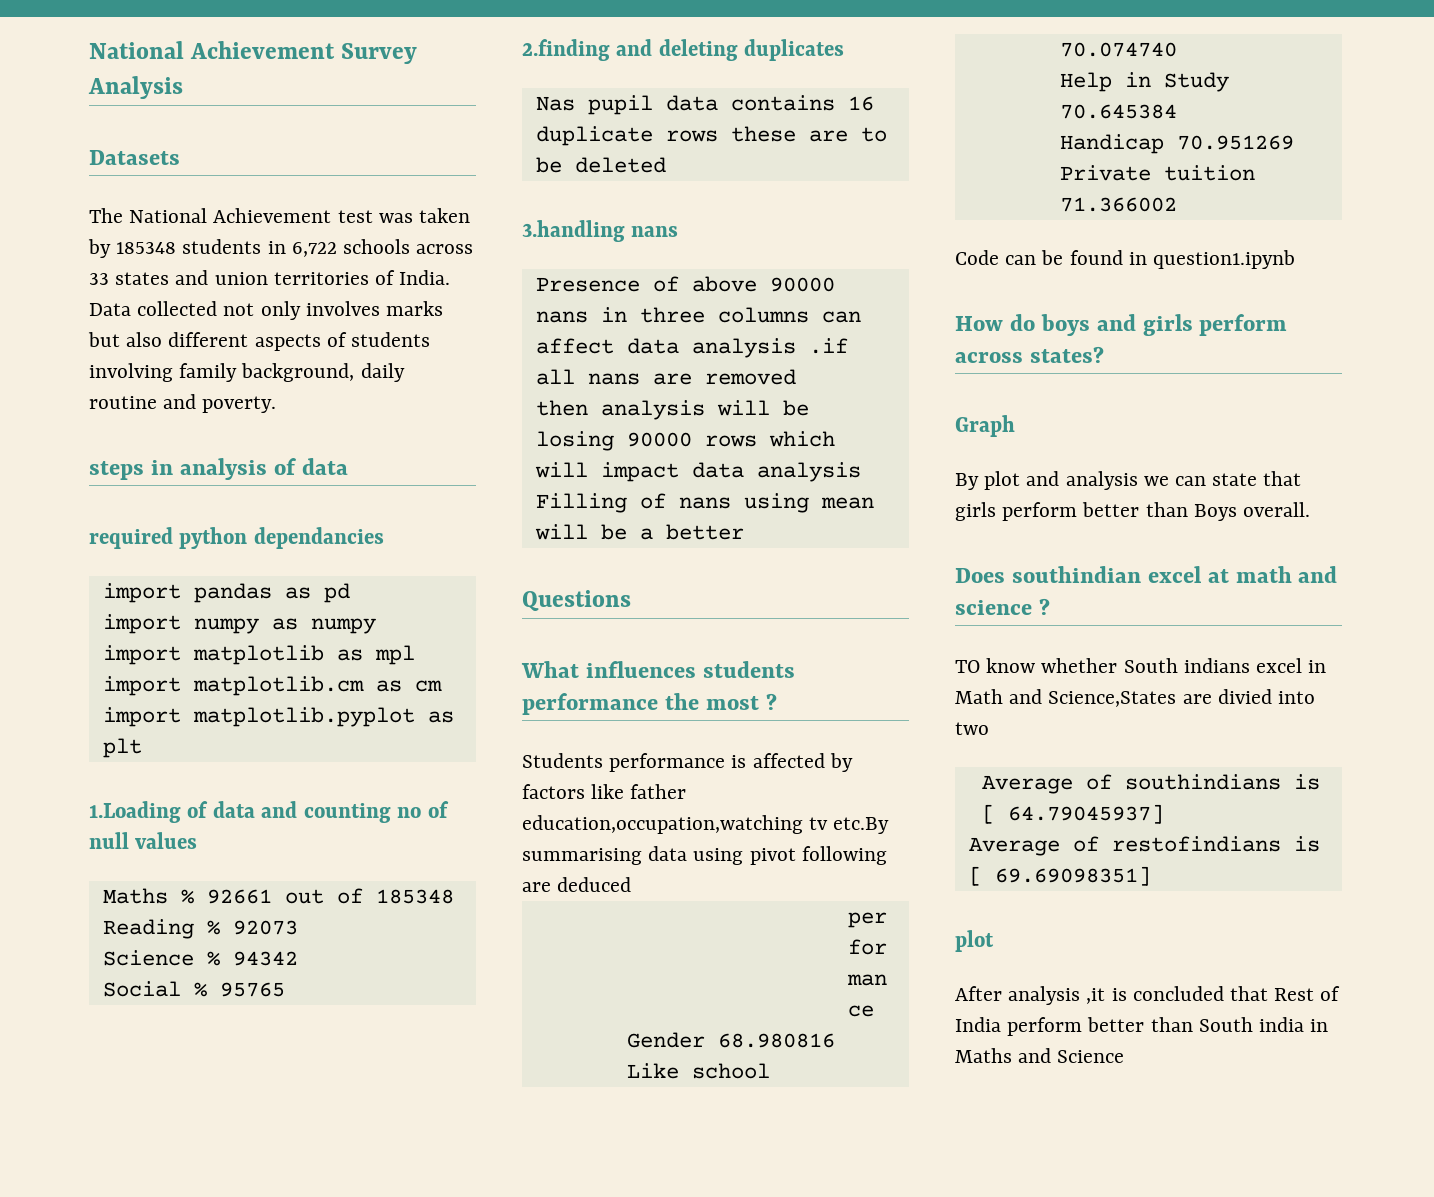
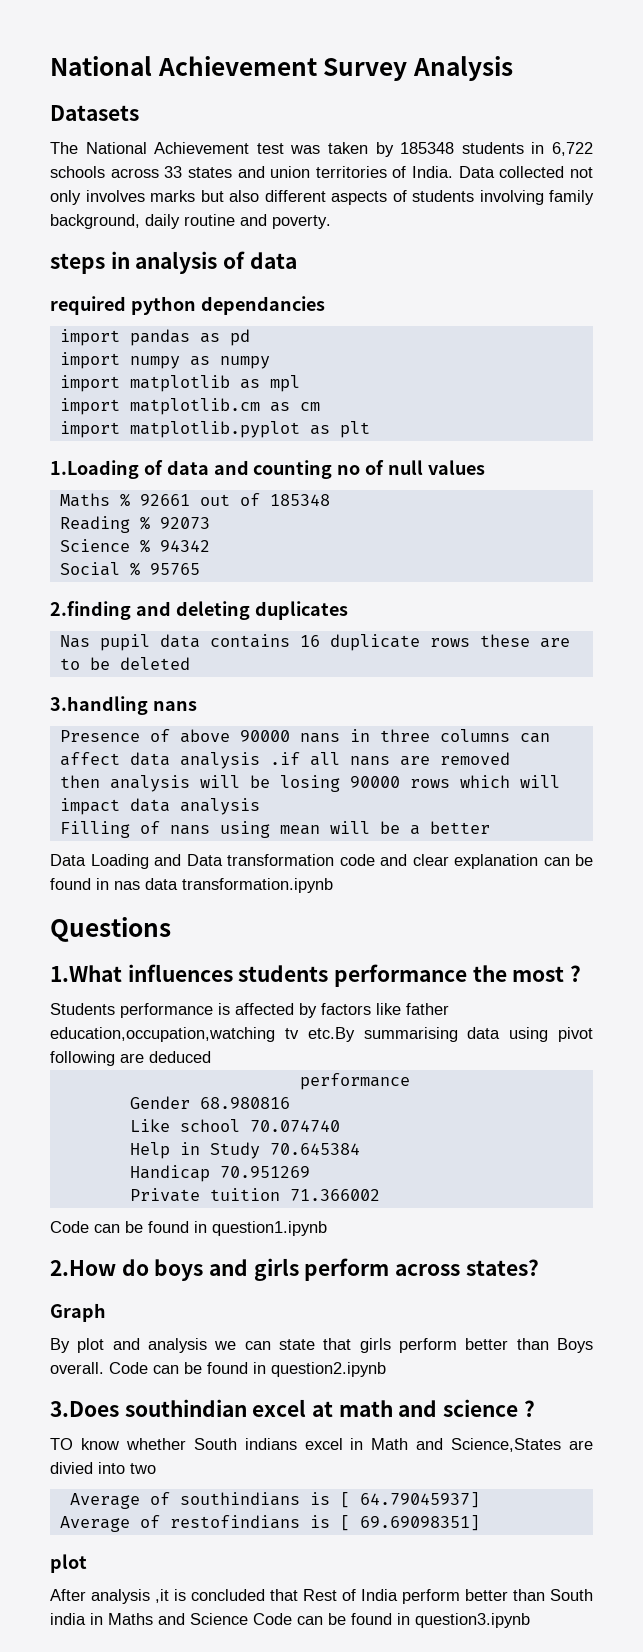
+ Data Loading and Data transformation code and clear explanation can be found in nas data transformation.ipynb
- What influences students performance the most ?
+ 1.What influences students performance the most ?
- How do boys and girls perform across states?
+ 2.How do boys and girls perform across states?
- By plot and analysis we can state that girls perform better than Boys overall.
- Does southindian excel at math and science ?
+ By plot and analysis we can state that girls perform better than Boys overall. Code can be found in question2.ipynb
+ 3.Does southindian excel at math and science ?
- After analysis ,it is concluded that Rest of India perform better than South india in Maths and Science
+ After analysis ,it is concluded that Rest of India perform better than South india in Maths and Science Code can be found in question3.ipynb

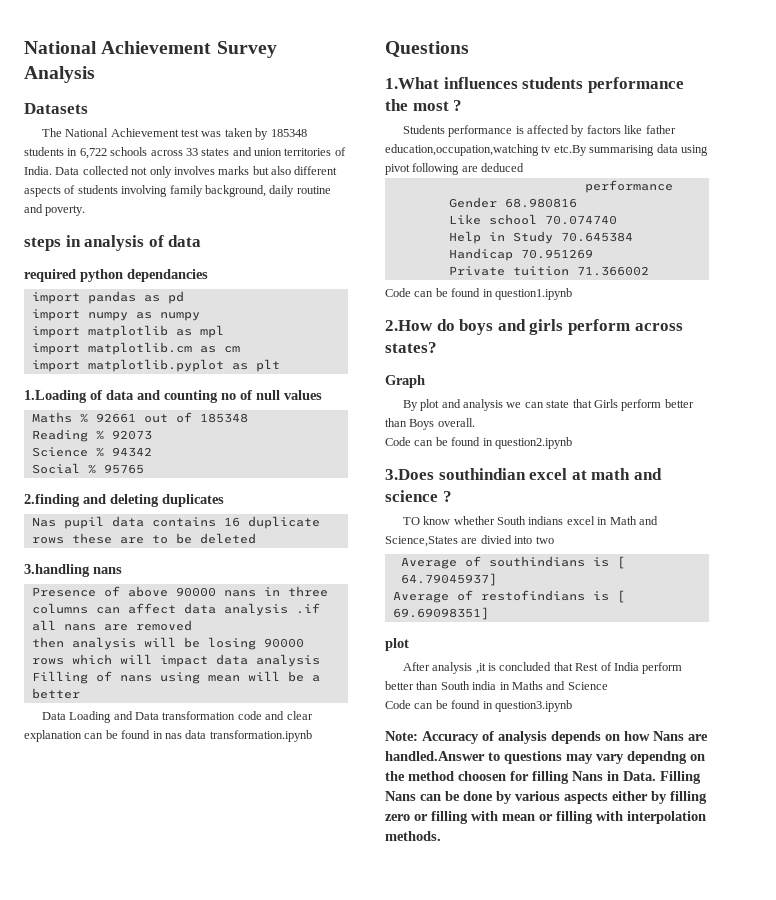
- By plot and analysis we can state that girls perform better than Boys overall. Code can be found in question2.ipynb
+ By plot and analysis we can state that Girls perform better than Boys overall.
+ Code can be found in question2.ipynb
- After analysis ,it is concluded that Rest of India perform better than South india in Maths and Science Code can be found in question3.ipynb
+ After analysis ,it is concluded that Rest of India perform better than South india in Maths and Science
+ Code can be found in question3.ipynb
+ Note: Accuracy of analysis depends on how Nans are handled.Answer to questions may vary dependng on the method choosen for filling Nans in Data. Filling Nans can be done by various aspects either by filling zero or filling with mean or filling with interpolation methods.

